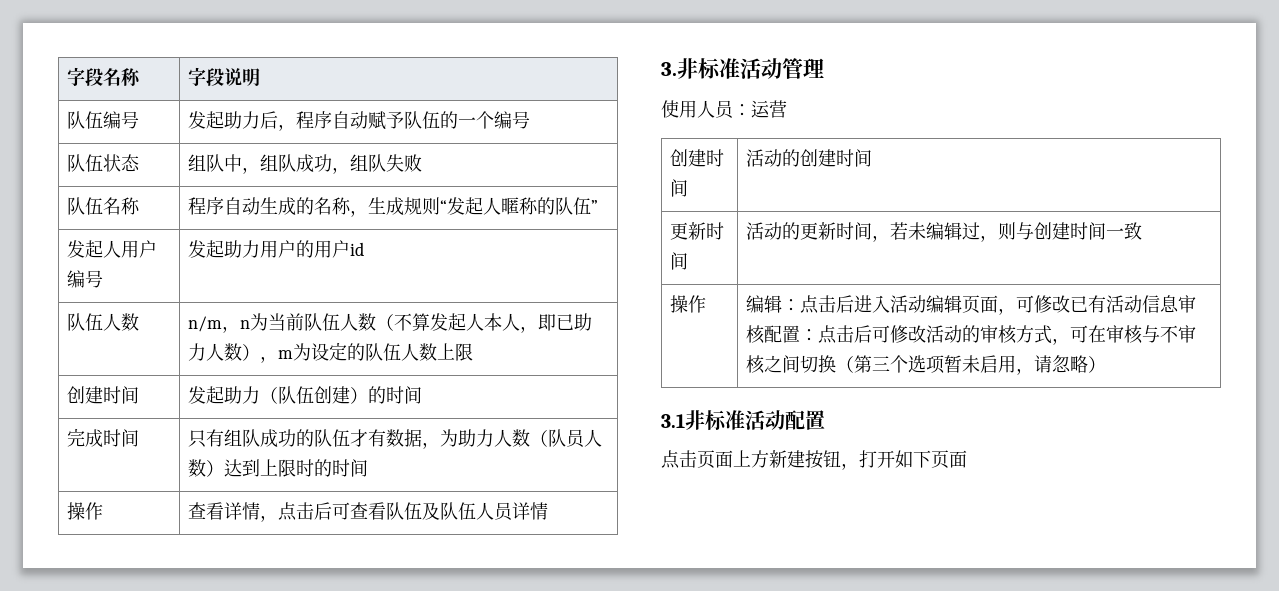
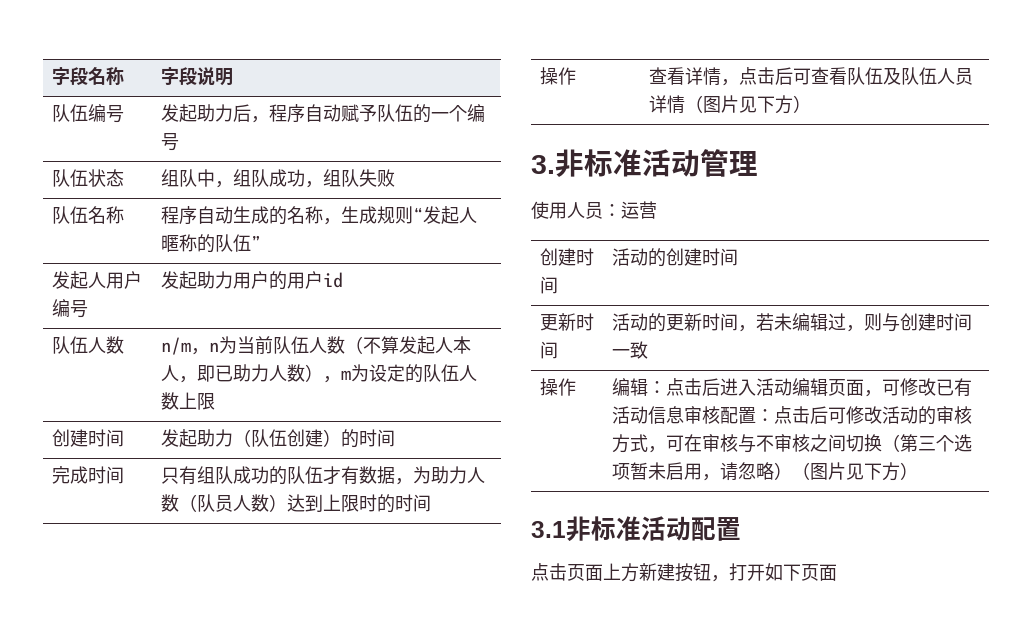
- 操作 | 查看详情，点击后可查看队伍及队伍人员详情
+ 操作 | 查看详情，点击后可查看队伍及队伍人员详情（图片见下方）
- 操作 | 编辑：点击后进入活动编辑页面，可修改已有活动信息审核配置：点击后可修改活动的审核方式，可在审核与不审核之间切换（第三个选项暂未启用，请忽略）
+ 操作 | 编辑：点击后进入活动编辑页面，可修改已有活动信息审核配置：点击后可修改活动的审核方式，可在审核与不审核之间切换（第三个选项暂未启用，请忽略）（图片见下方）

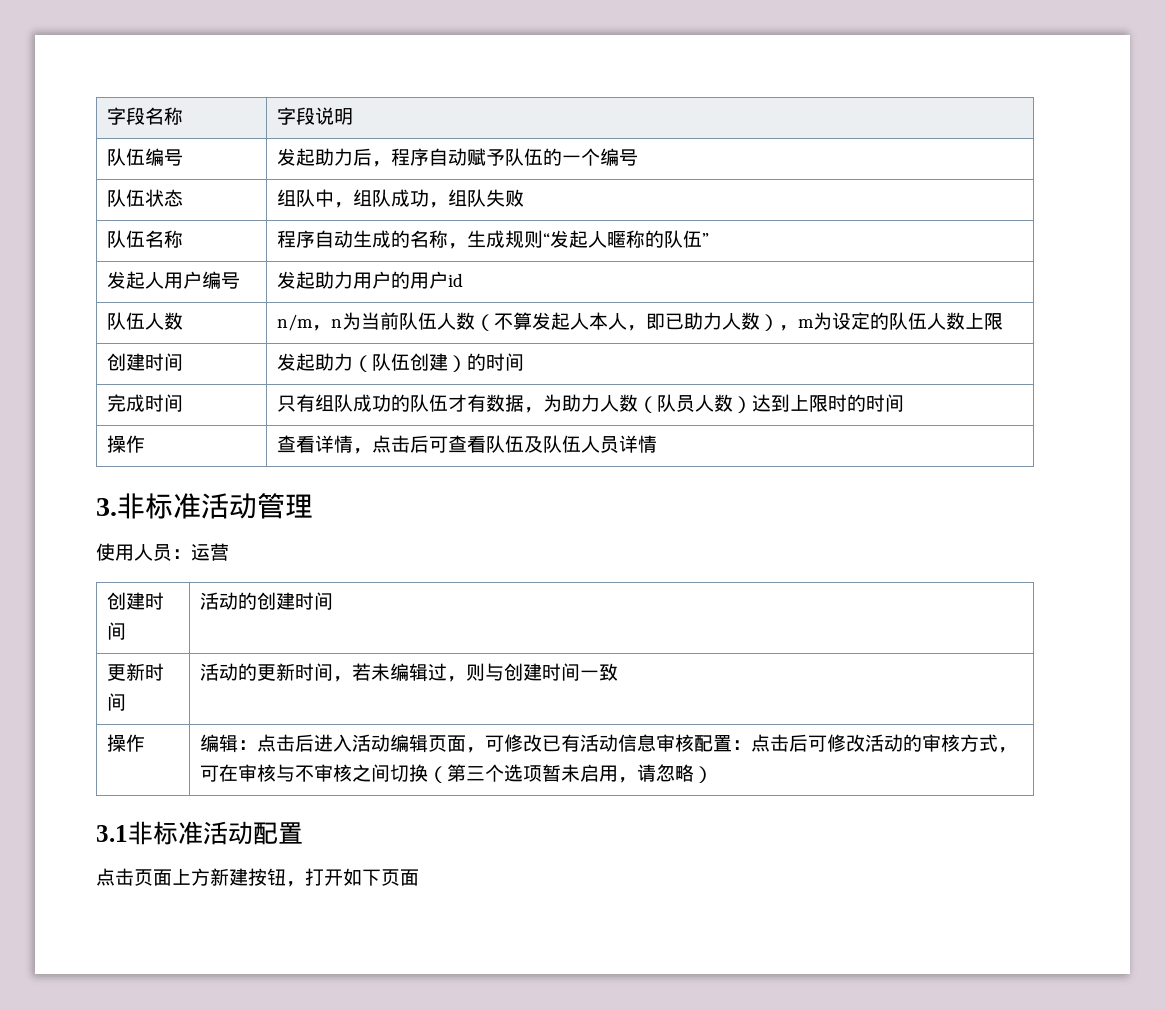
- 操作 | 查看详情，点击后可查看队伍及队伍人员详情（图片见下方）
+ 操作 | 查看详情，点击后可查看队伍及队伍人员详情
- 操作 | 编辑：点击后进入活动编辑页面，可修改已有活动信息审核配置：点击后可修改活动的审核方式，可在审核与不审核之间切换（第三个选项暂未启用，请忽略）（图片见下方）
+ 操作 | 编辑：点击后进入活动编辑页面，可修改已有活动信息审核配置：点击后可修改活动的审核方式，可在审核与不审核之间切换（第三个选项暂未启用，请忽略）

